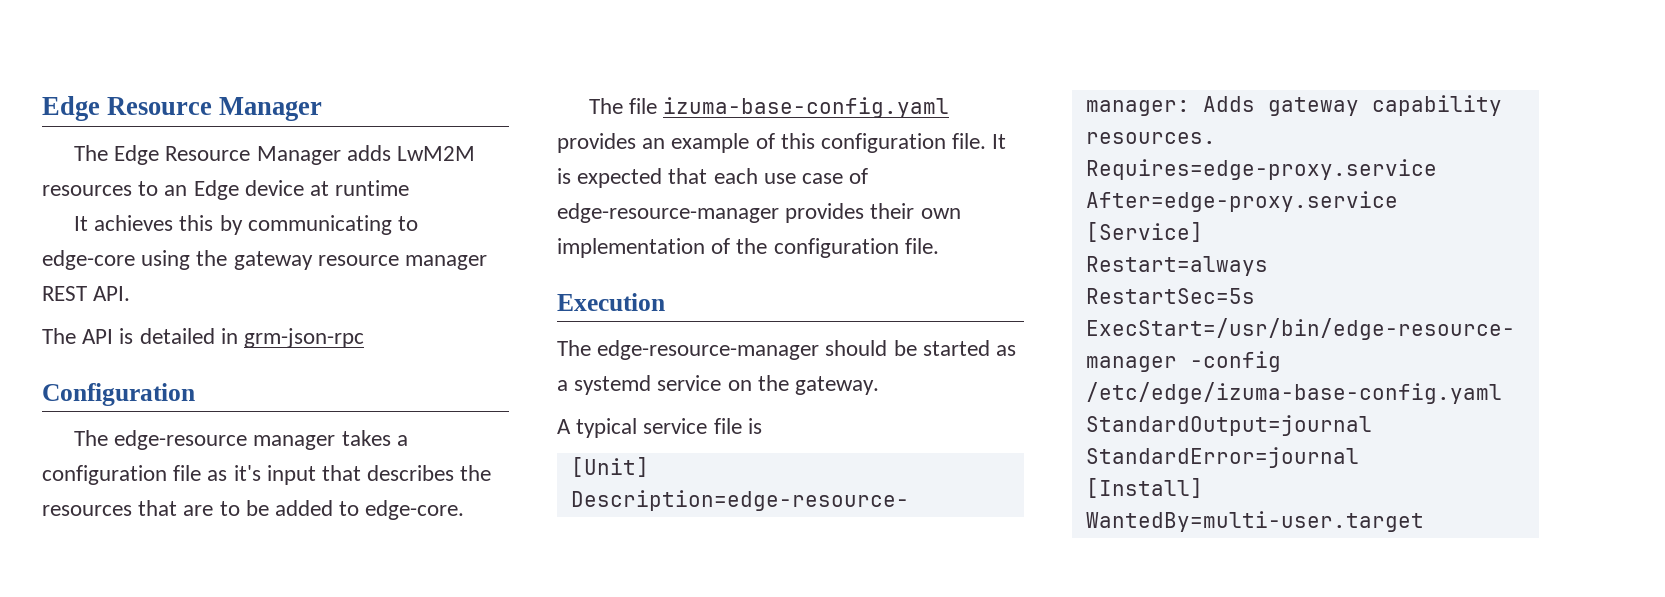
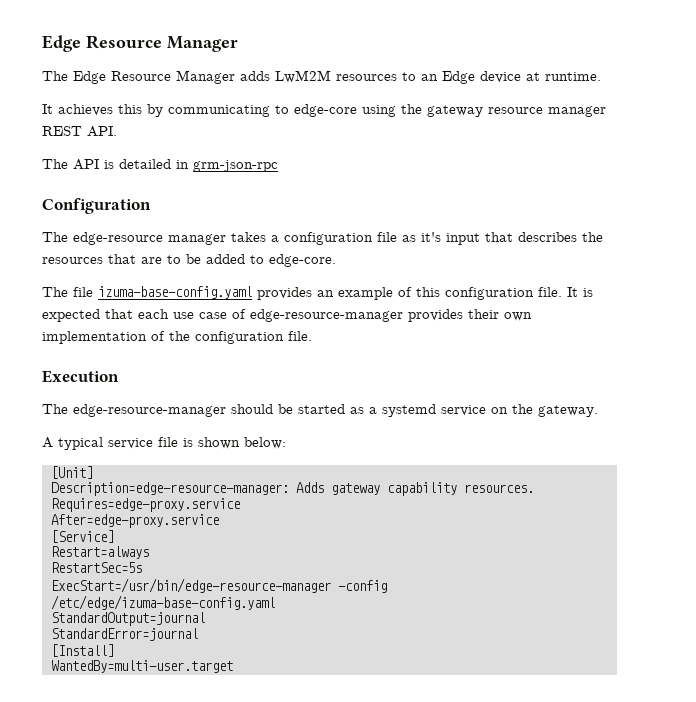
- The Edge Resource Manager adds LwM2M resources to an Edge device at runtime
+ The Edge Resource Manager adds LwM2M resources to an Edge device at runtime.
- A typical service file is
+ A typical service file is shown below:

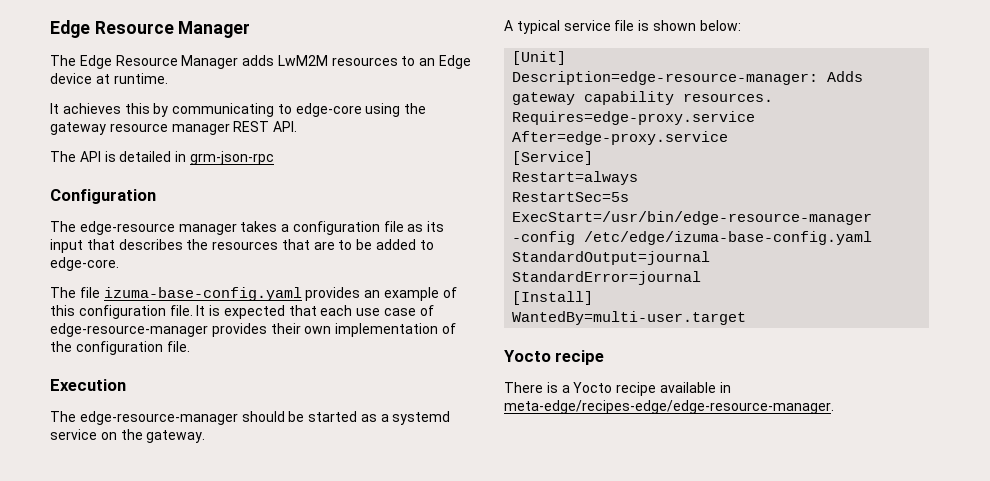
- The edge-resource manager takes a configuration file as it's input that describes the resources that are to be added to edge-core.
+ The edge-resource manager takes a configuration file as its input that describes the resources that are to be added to edge-core.
  WantedBy=multi-user.target
+ Yocto recipe
+ There is a Yocto recipe available in meta-edge/recipes-edge/edge-resource-manager.

